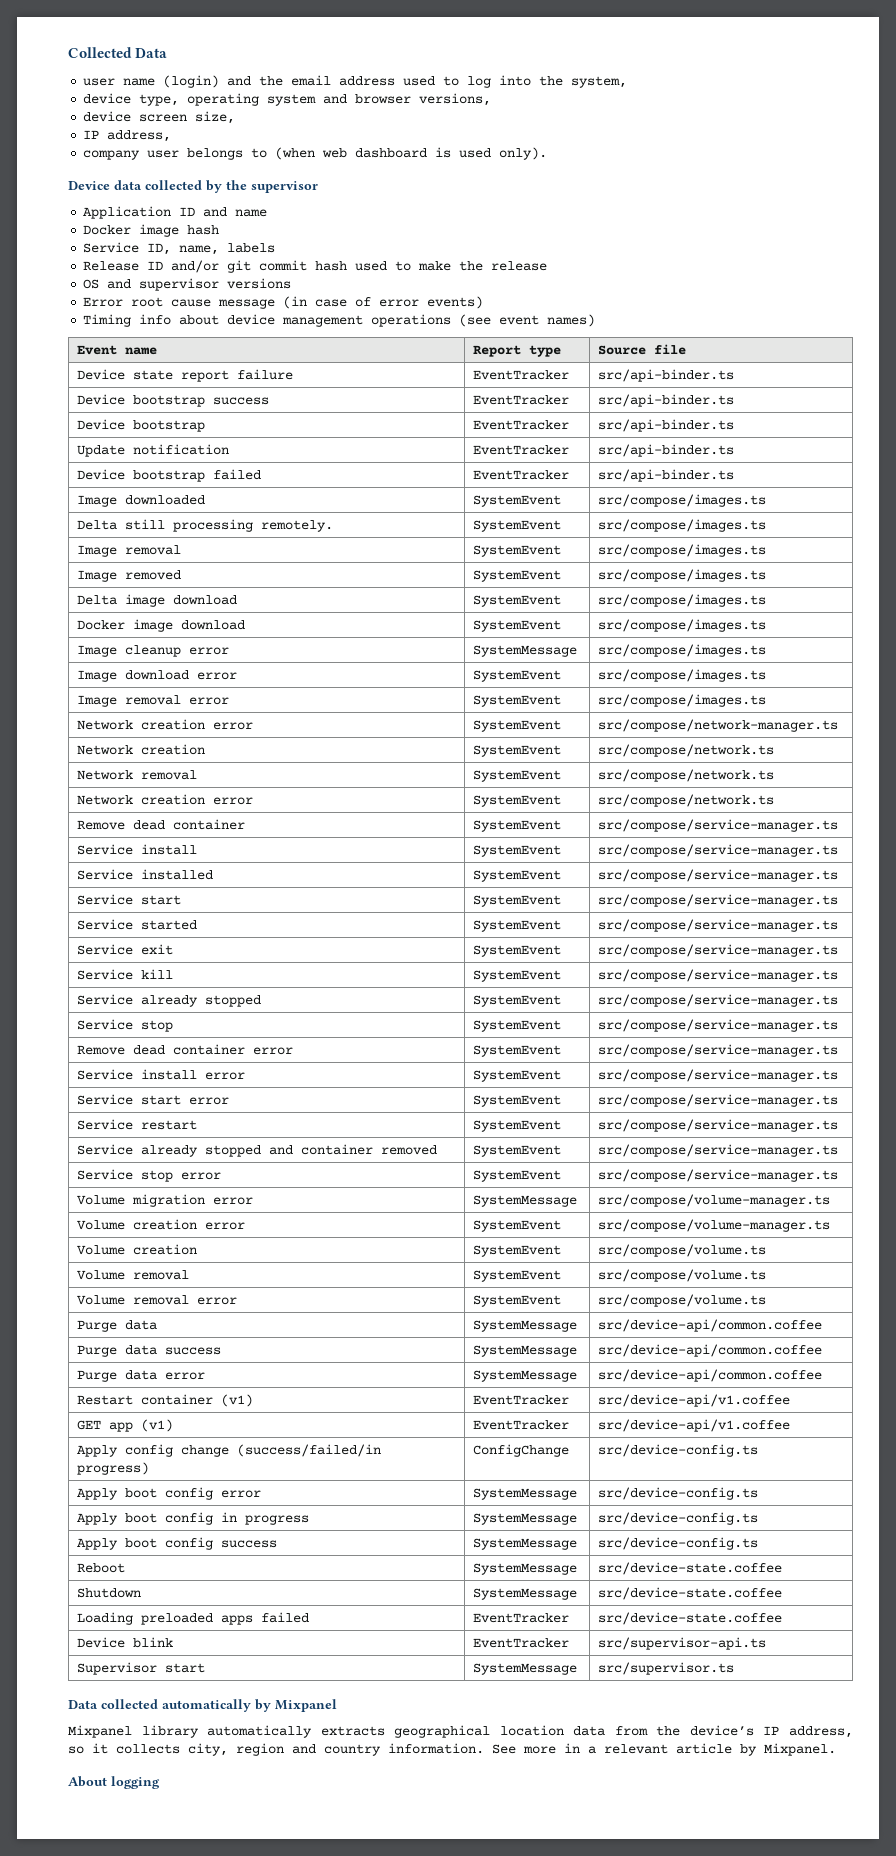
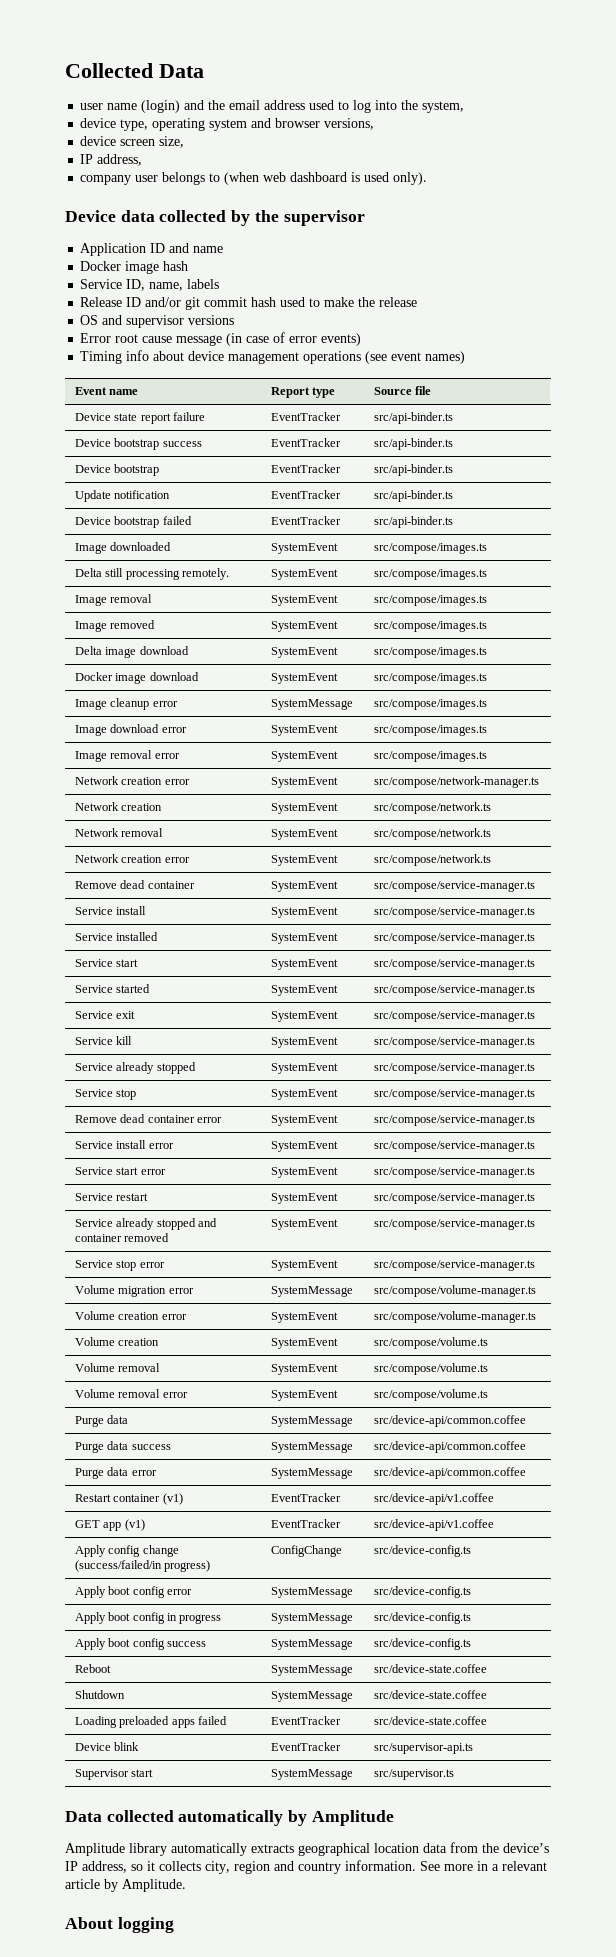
- Data collected automatically by Mixpanel
- Mixpanel library automatically extracts geographical location data from the device’s IP address, so it collects city, region and country information.
+ Data collected automatically by Amplitude
+ Amplitude library automatically extracts geographical location data from the device’s IP address, so it collects city, region and country information.
- See more in a relevant article by Mixpanel.
+ See more in a relevant article by Amplitude.

